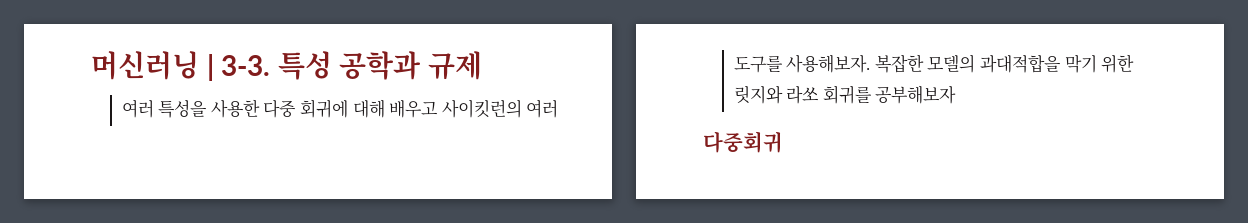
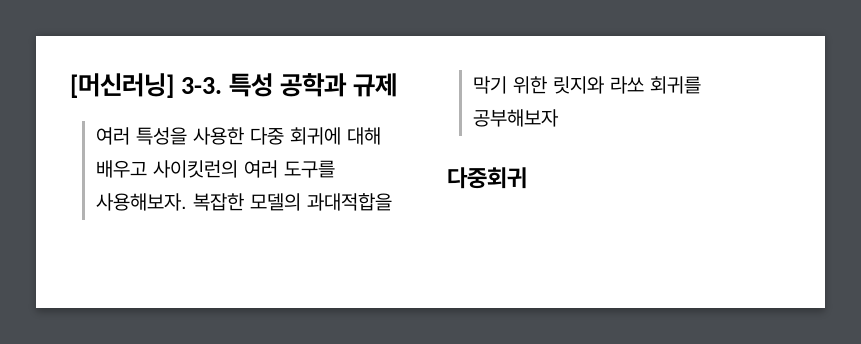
- 머신러닝 | 3-3.
+ [머신러닝] 3-3.

